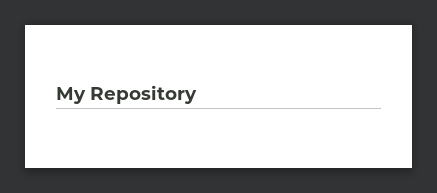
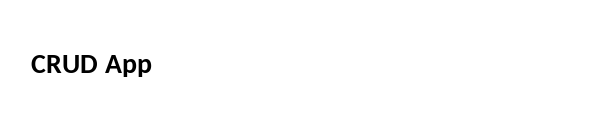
- My Repository
+ CRUD App

